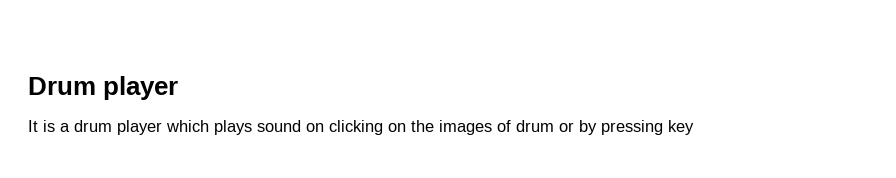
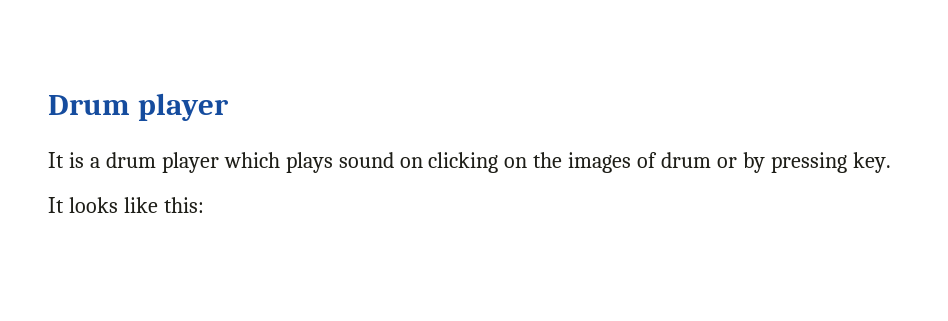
- It is a drum player which plays sound on clicking on the images of drum or by pressing key
+ It is a drum player which plays sound on clicking on the images of drum or by pressing key.
+ It looks like this:

